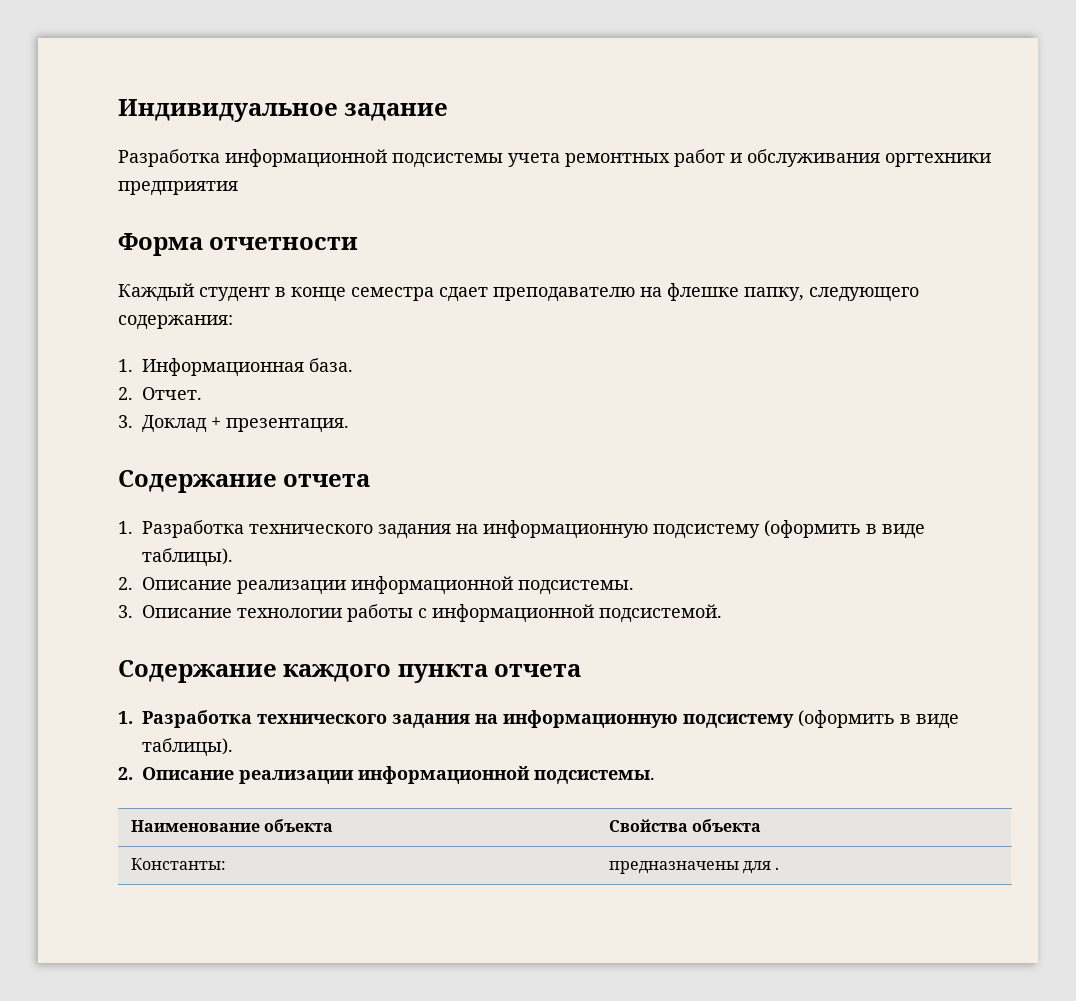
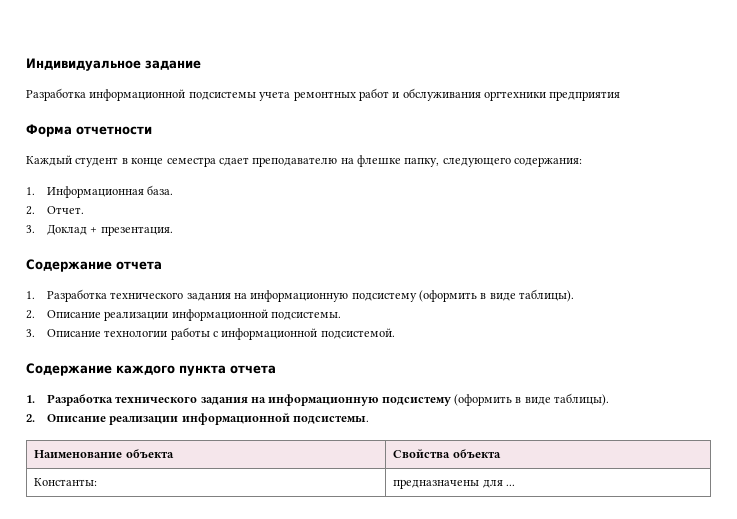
- Константы: | предназначены для .
+ Константы: | предназначены для ...

